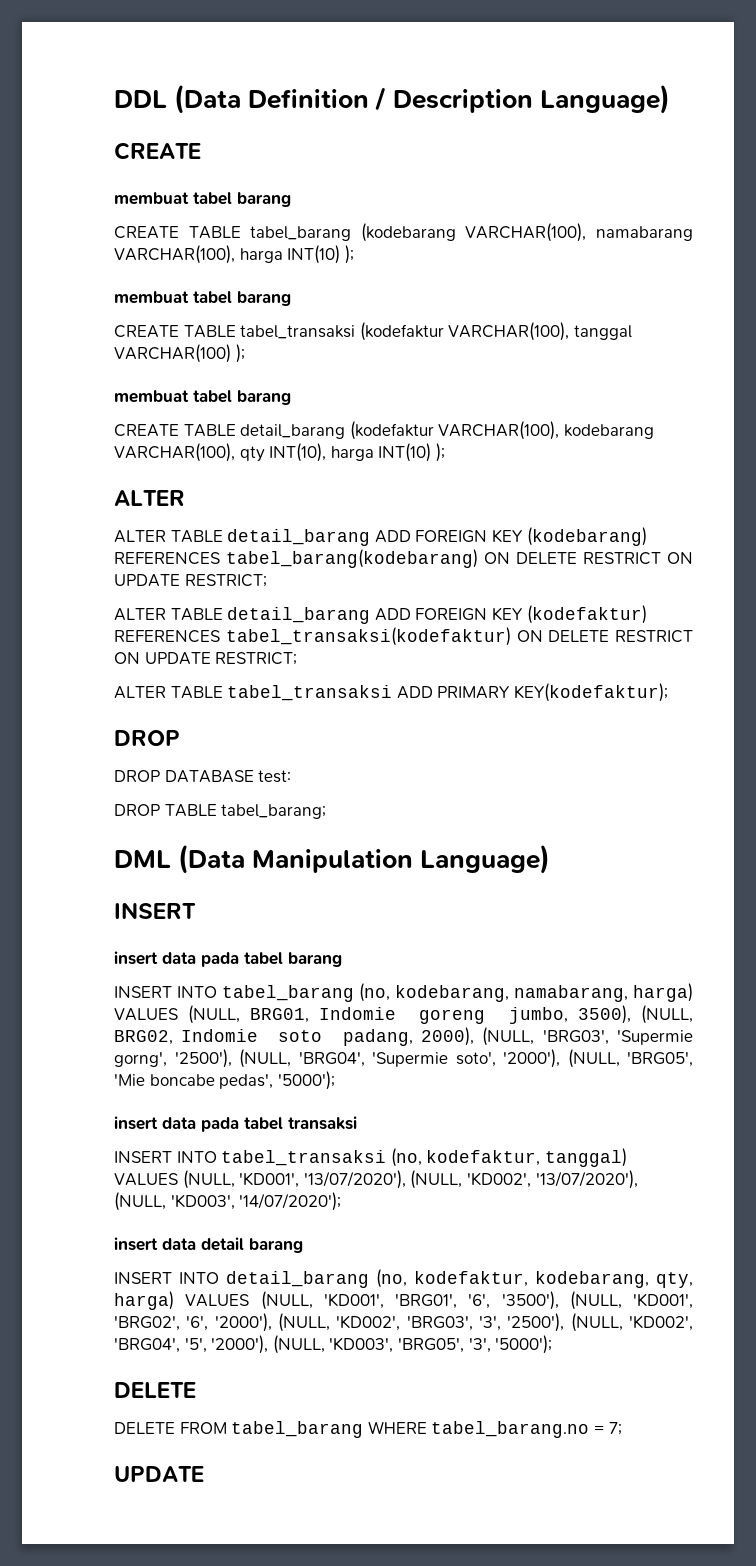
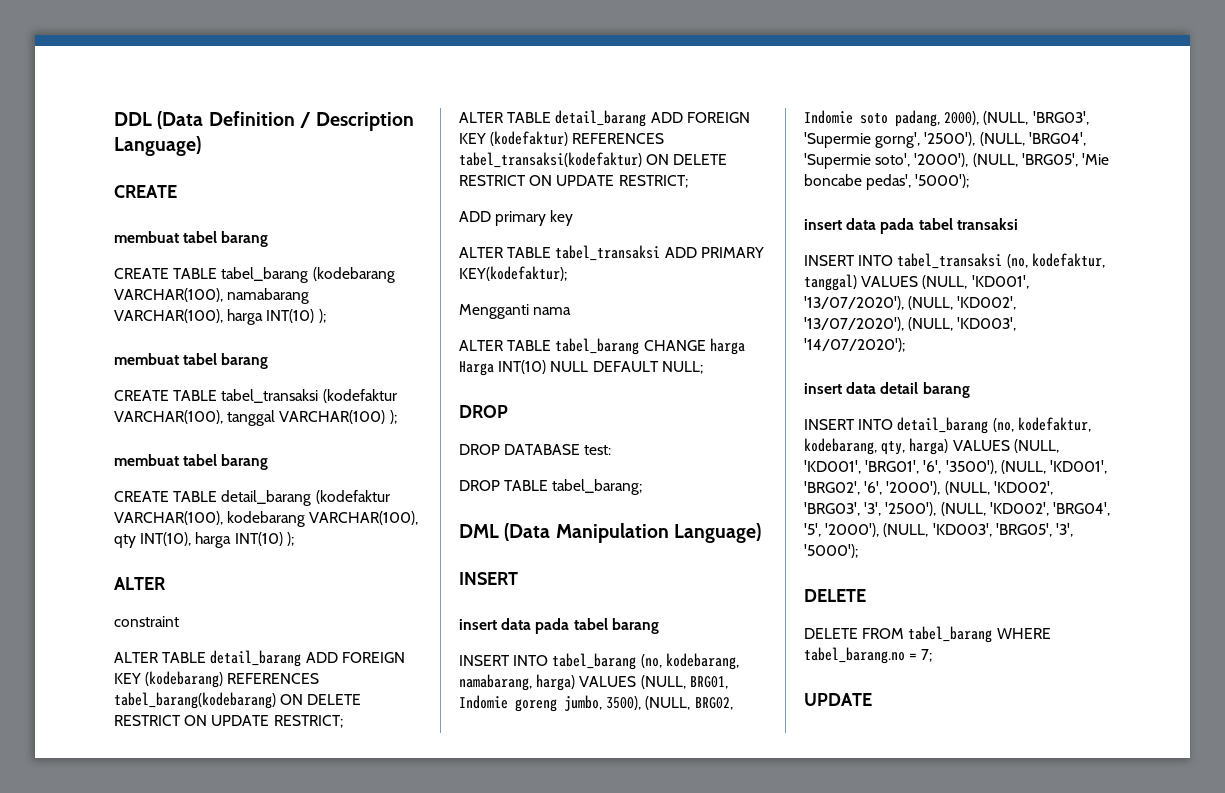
+ constraint
+ ADD primary key
+ Mengganti nama
+ ALTER TABLE tabel_barang CHANGE harga Harga INT(10) NULL DEFAULT NULL;

